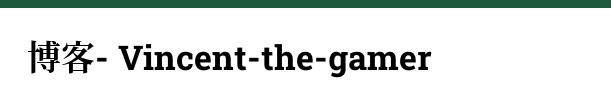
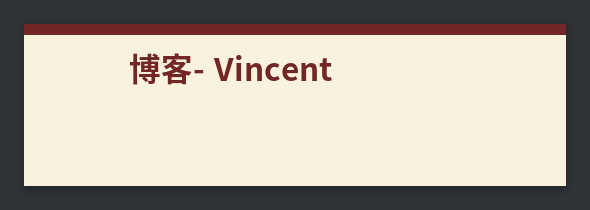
- 博客- Vincent-the-gamer
+ 博客- Vincent

